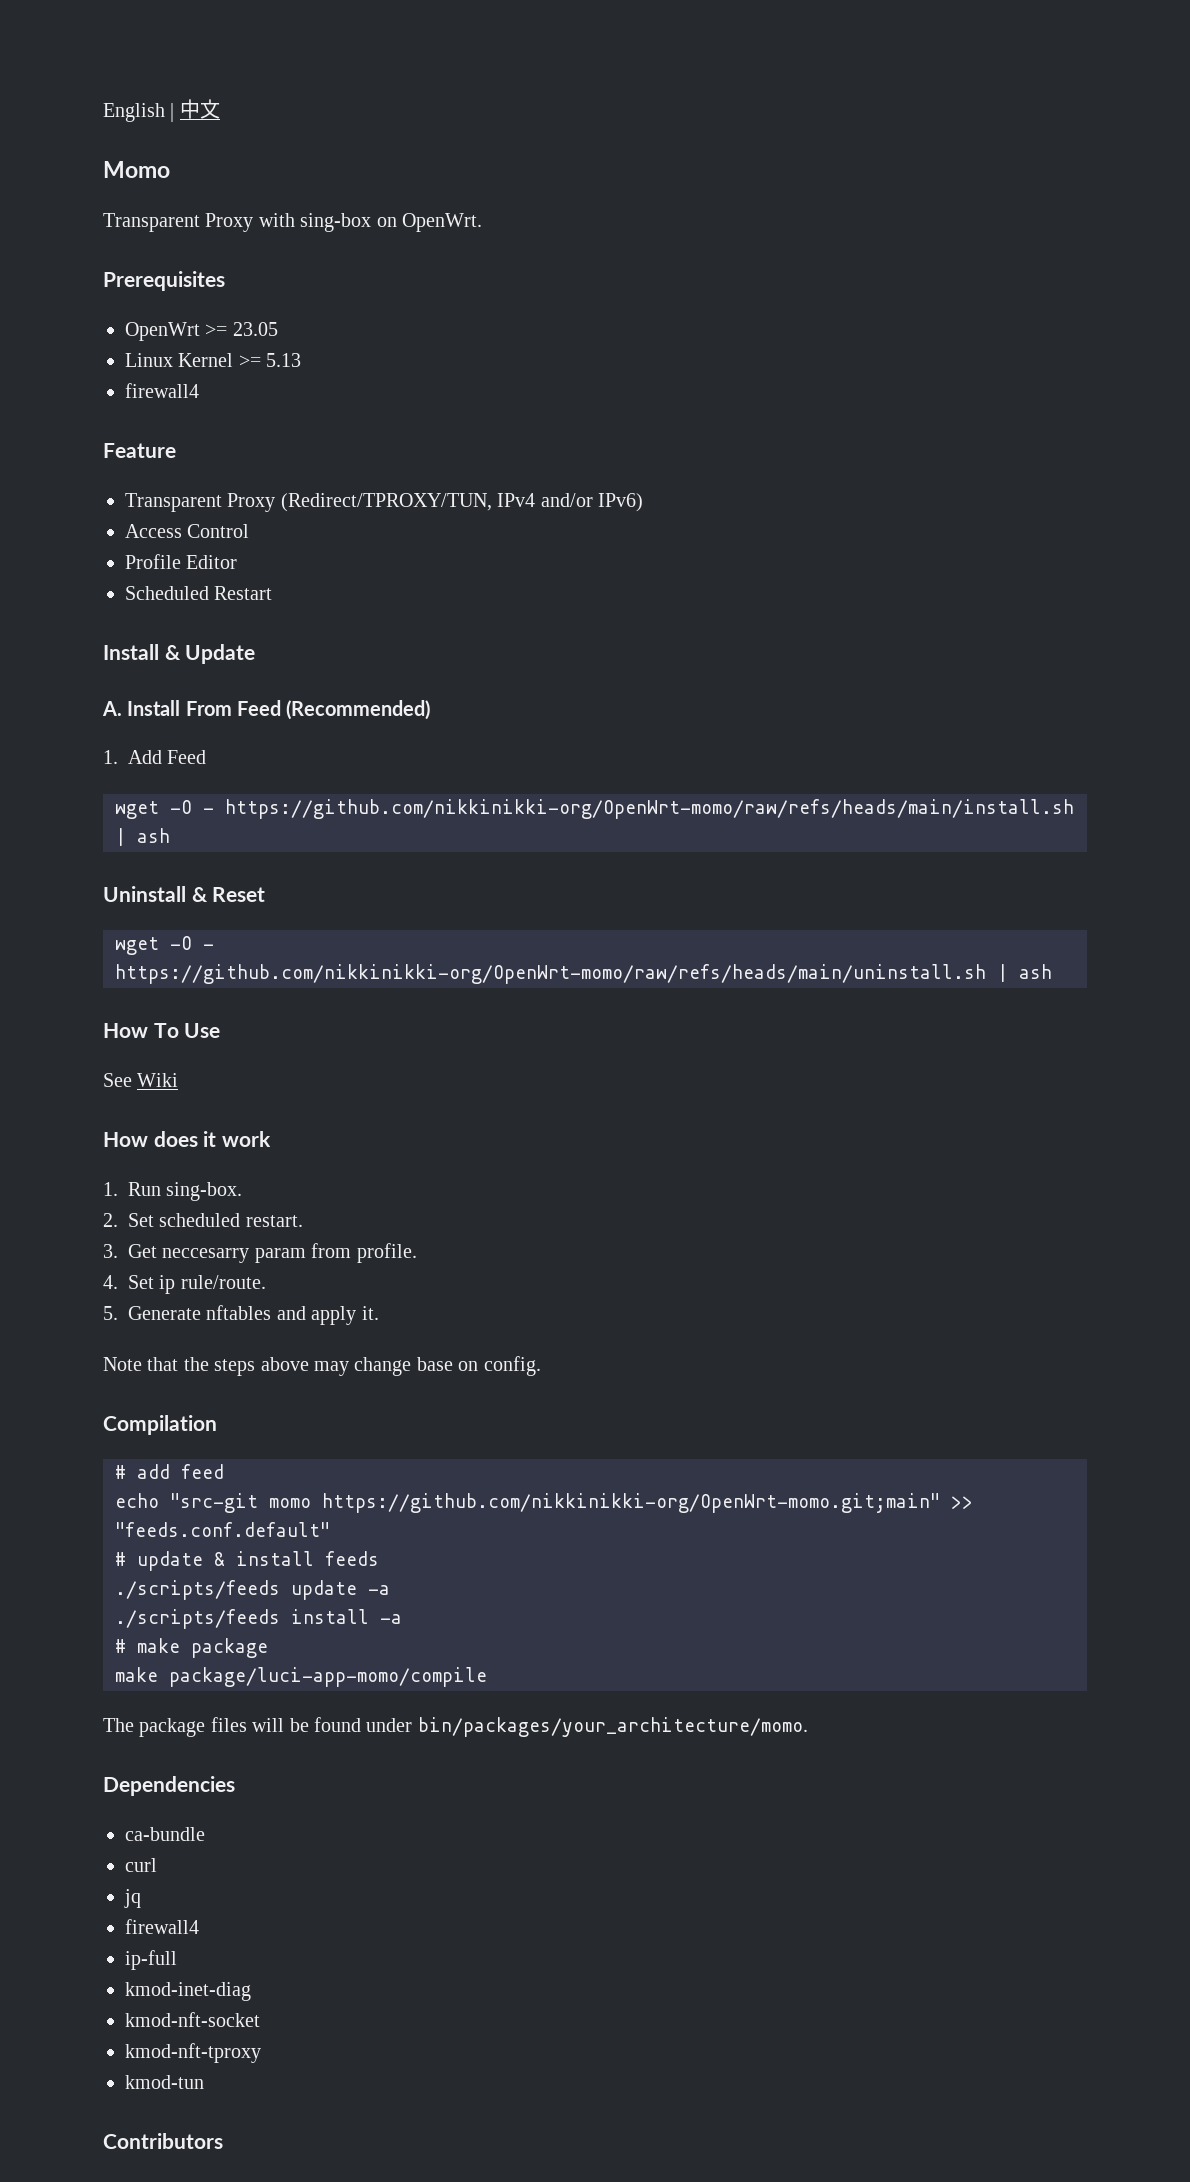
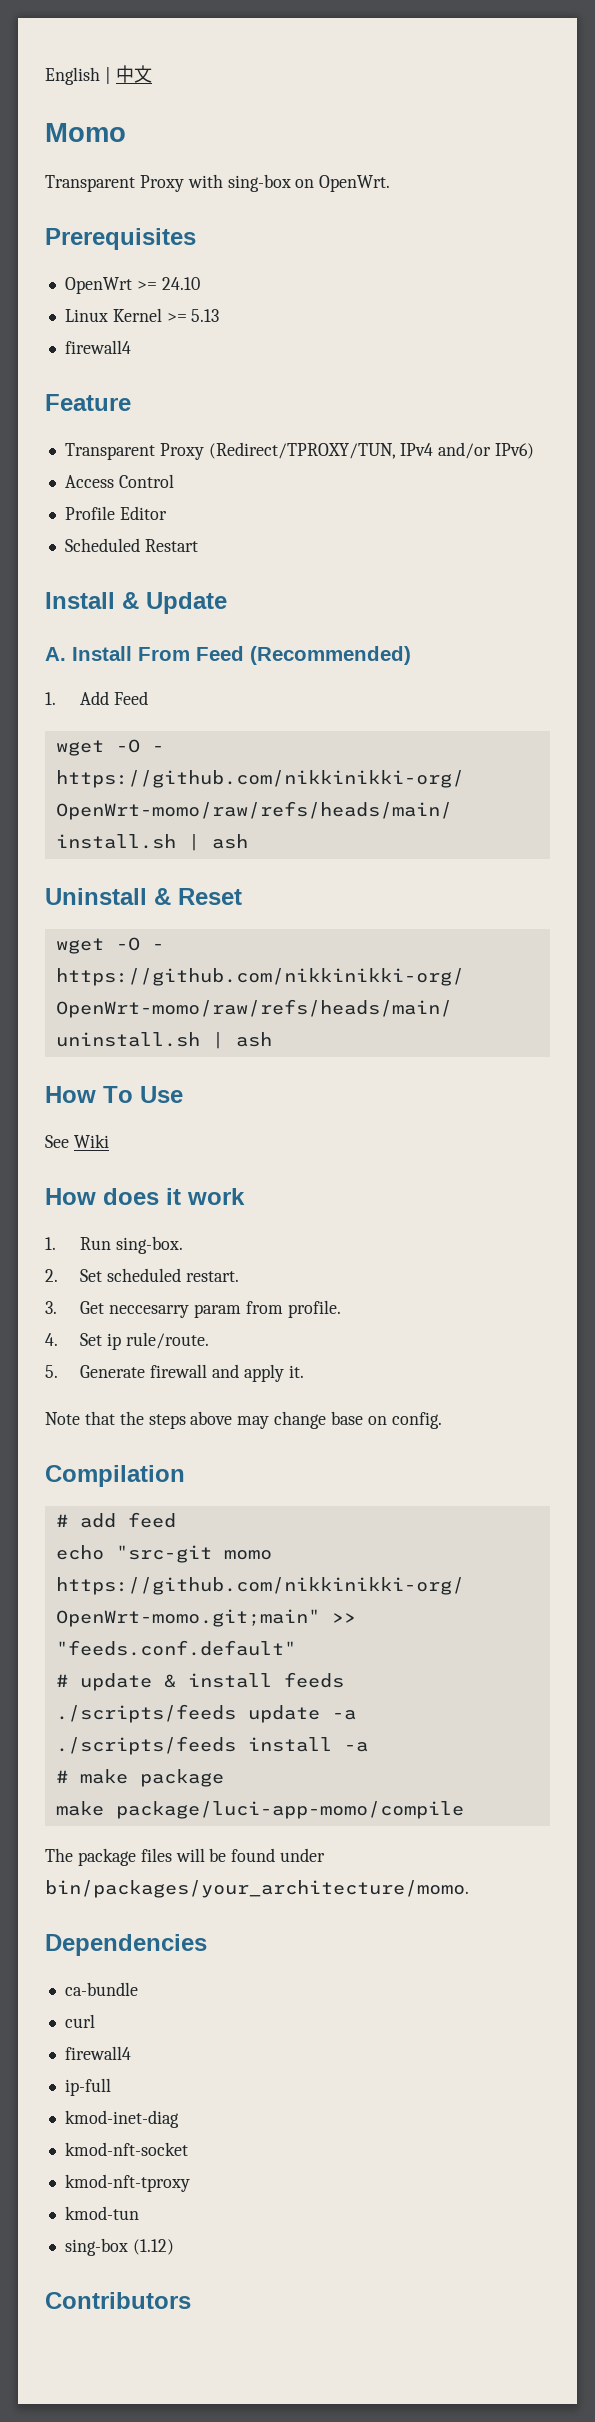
- OpenWrt >= 23.05
+ OpenWrt >= 24.10
- 5. Generate nftables and apply it.
+ 5. Generate firewall and apply it.
- jq
+ sing-box (1.12)

